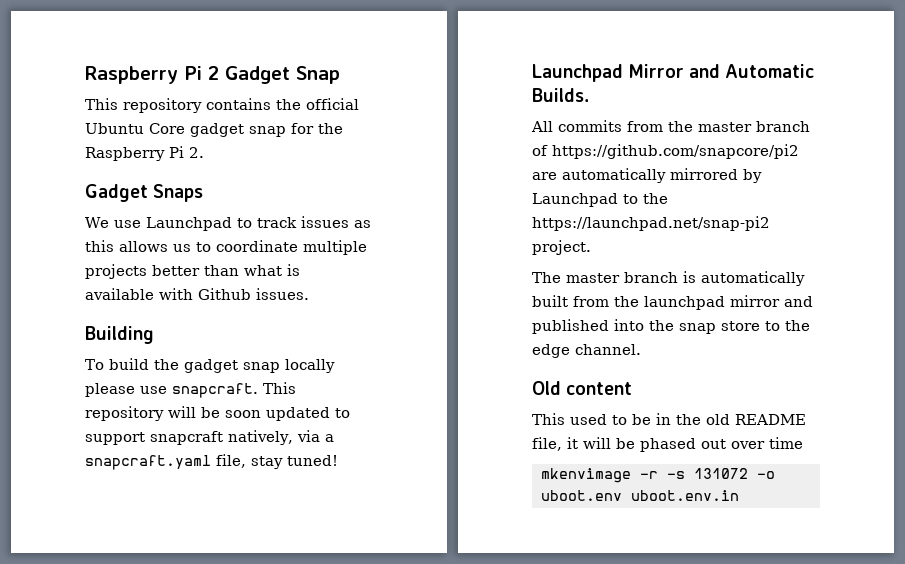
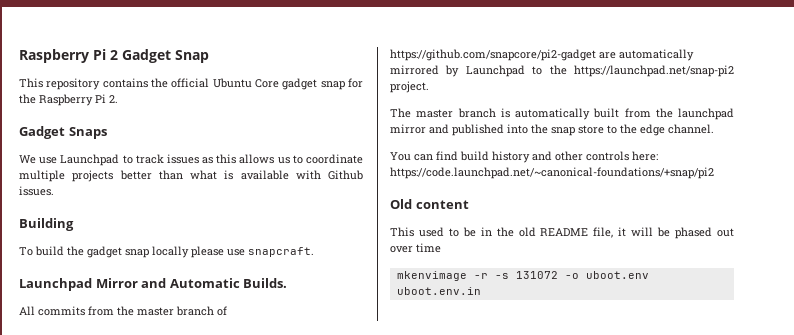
- This repository will be soon updated to support snapcraft natively, via a snapcraft.yaml file, stay tuned!
- All commits from the master branch of https://github.com/snapcore/pi2 are automatically mirrored by Launchpad to the https://launchpad.net/snap-pi2 project.
+ All commits from the master branch of https://github.com/snapcore/pi2-gadget are automatically mirrored by Launchpad to the https://launchpad.net/snap-pi2 project.
+ You can find build history and other controls here: https://code.launchpad.net/~canonical-foundations/+snap/pi2

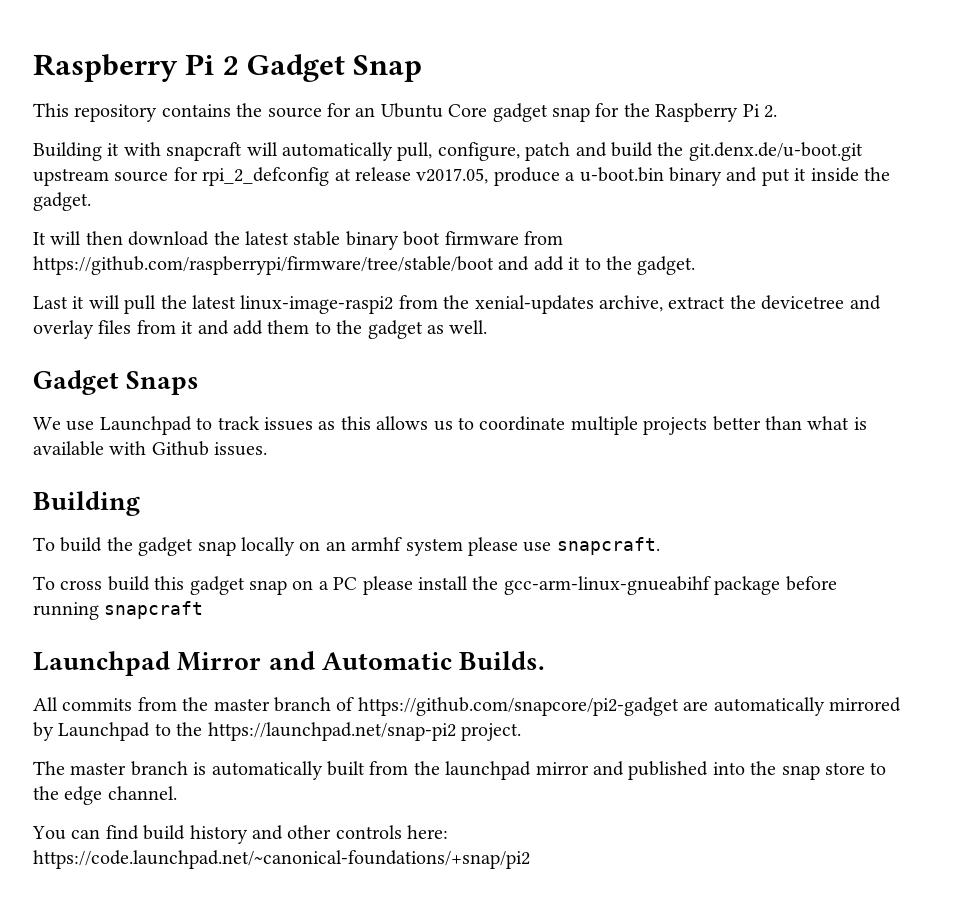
- This repository contains the official Ubuntu Core gadget snap for the Raspberry Pi 2.
+ This repository contains the source for an Ubuntu Core gadget snap for the Raspberry Pi 2.
+ Building it with snapcraft will automatically pull, configure, patch and build the git.denx.de/u-boot.git upstream source for rpi_2_defconfig at release v2017.05, produce a u-boot.bin binary and put it inside the gadget.
+ It will then download the latest stable binary boot firmware from https://github.com/raspberrypi/firmware/tree/stable/boot and add it to the gadget.
+ Last it will pull the latest linux-image-raspi2 from the xenial-updates archive, extract the devicetree and overlay files from it and add them to the gadget as well.
- To build the gadget snap locally please use snapcraft.
+ To build the gadget snap locally on an armhf system please use snapcraft.
+ To cross build this gadget snap on a PC please install the gcc-arm-linux-gnueabihf package before running snapcraft
- Old content
- This used to be in the old README file, it will be phased out over time
- mkenvimage -r -s 131072 -o uboot.env uboot.env.in

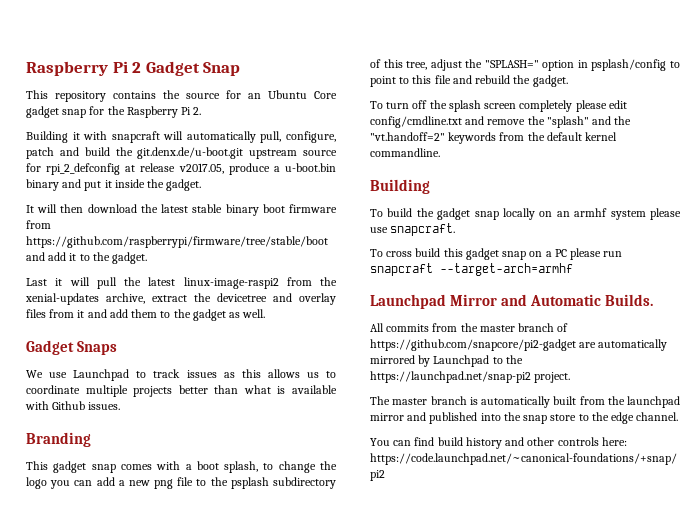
+ Branding
+ This gadget snap comes with a boot splash, to change the logo you can add a new png file to the psplash subdirectory of this tree, adjust the "SPLASH=" option in psplash/config to point to this file and rebuild the gadget.
+ To turn off the splash screen completely please edit config/cmdline.txt and remove the "splash" and the "vt.handoff=2" keywords from the default kernel commandline.
- To cross build this gadget snap on a PC please install the gcc-arm-linux-gnueabihf package before running snapcraft
+ To cross build this gadget snap on a PC please run snapcraft --target-arch=armhf

